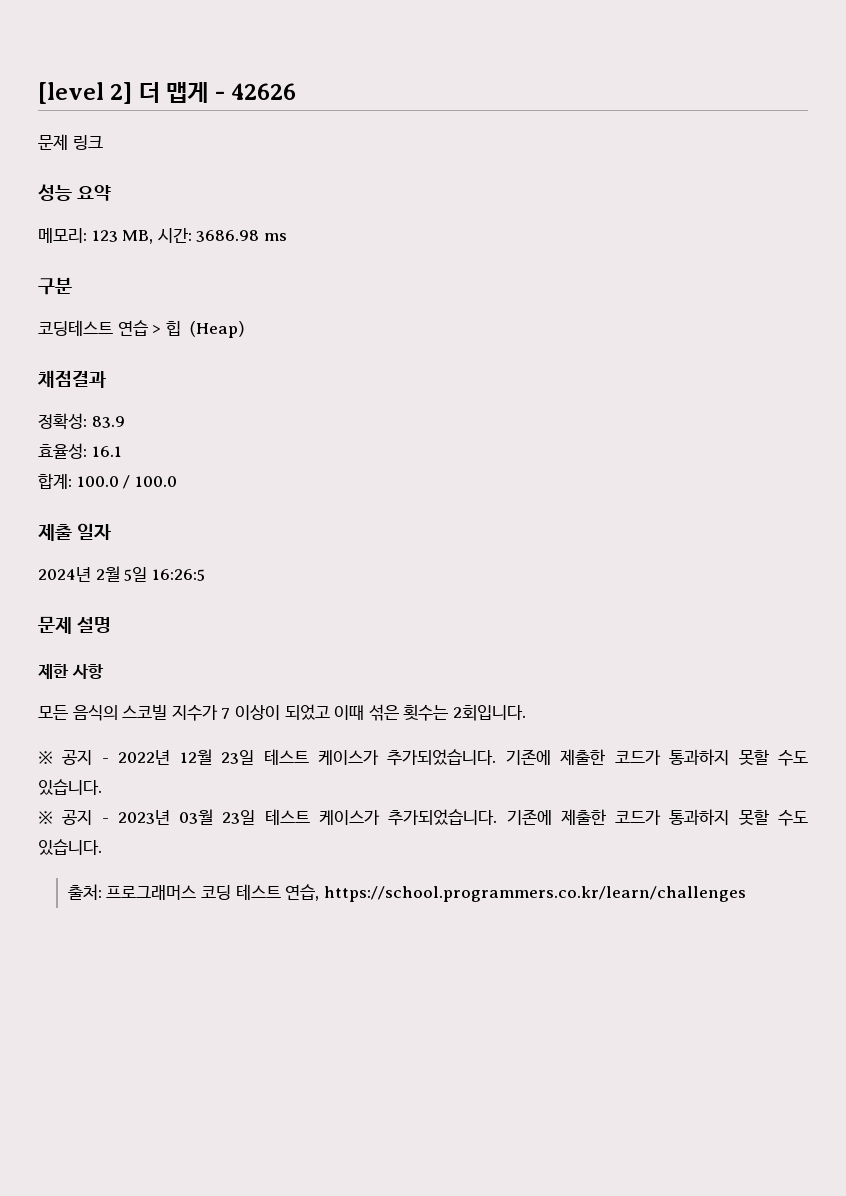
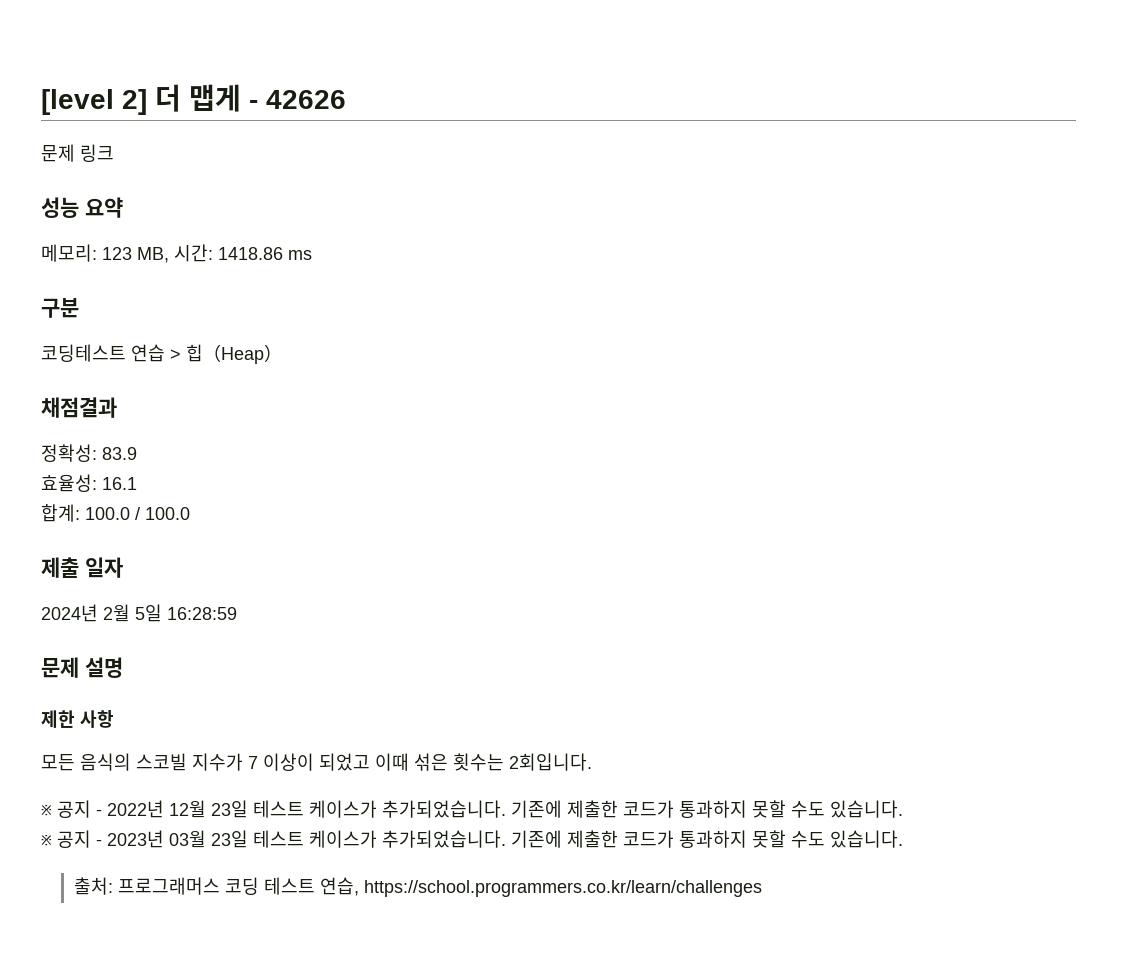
- 메모리: 123 MB, 시간: 3686.98 ms
+ 메모리: 123 MB, 시간: 1418.86 ms
- 2024년 2월 5일 16:26:5
+ 2024년 2월 5일 16:28:59

